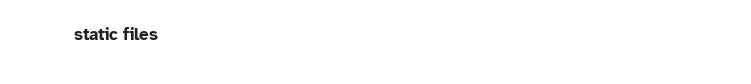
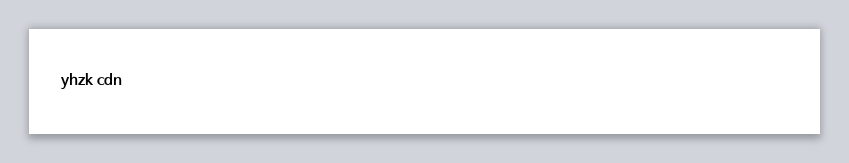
- static files
+ yhzk cdn

